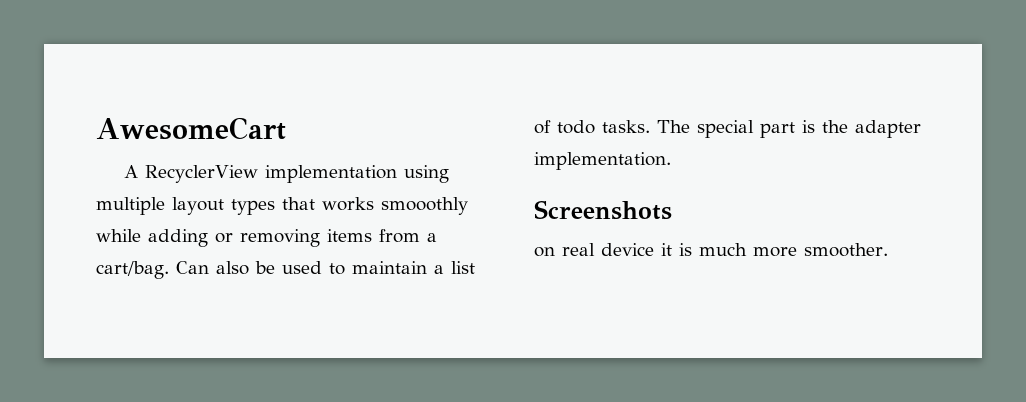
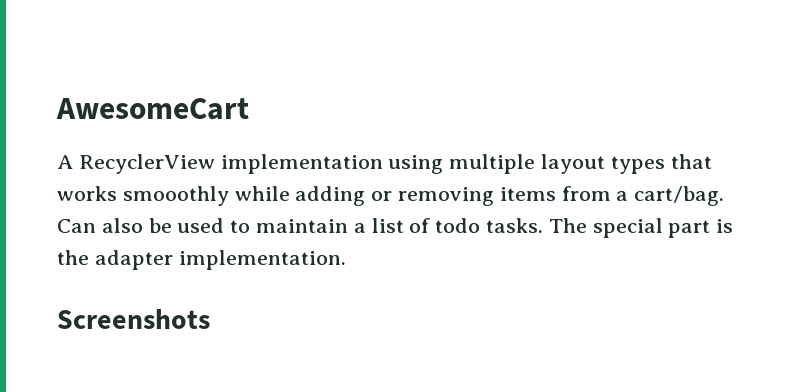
- on real device it is much more smoother.

